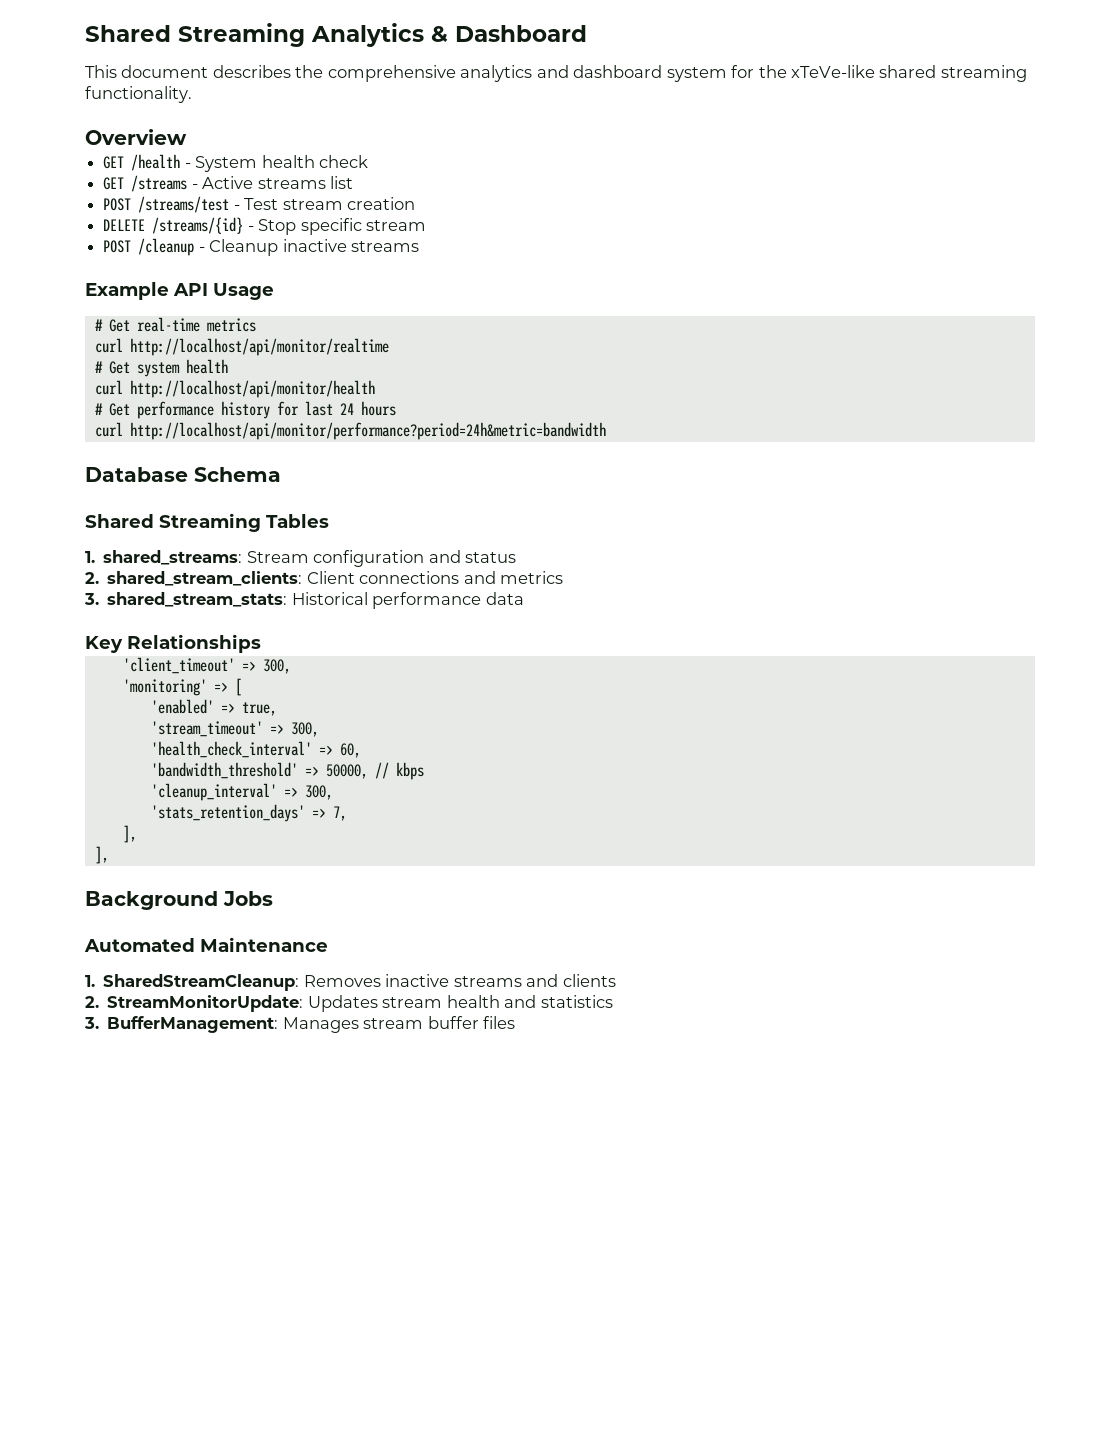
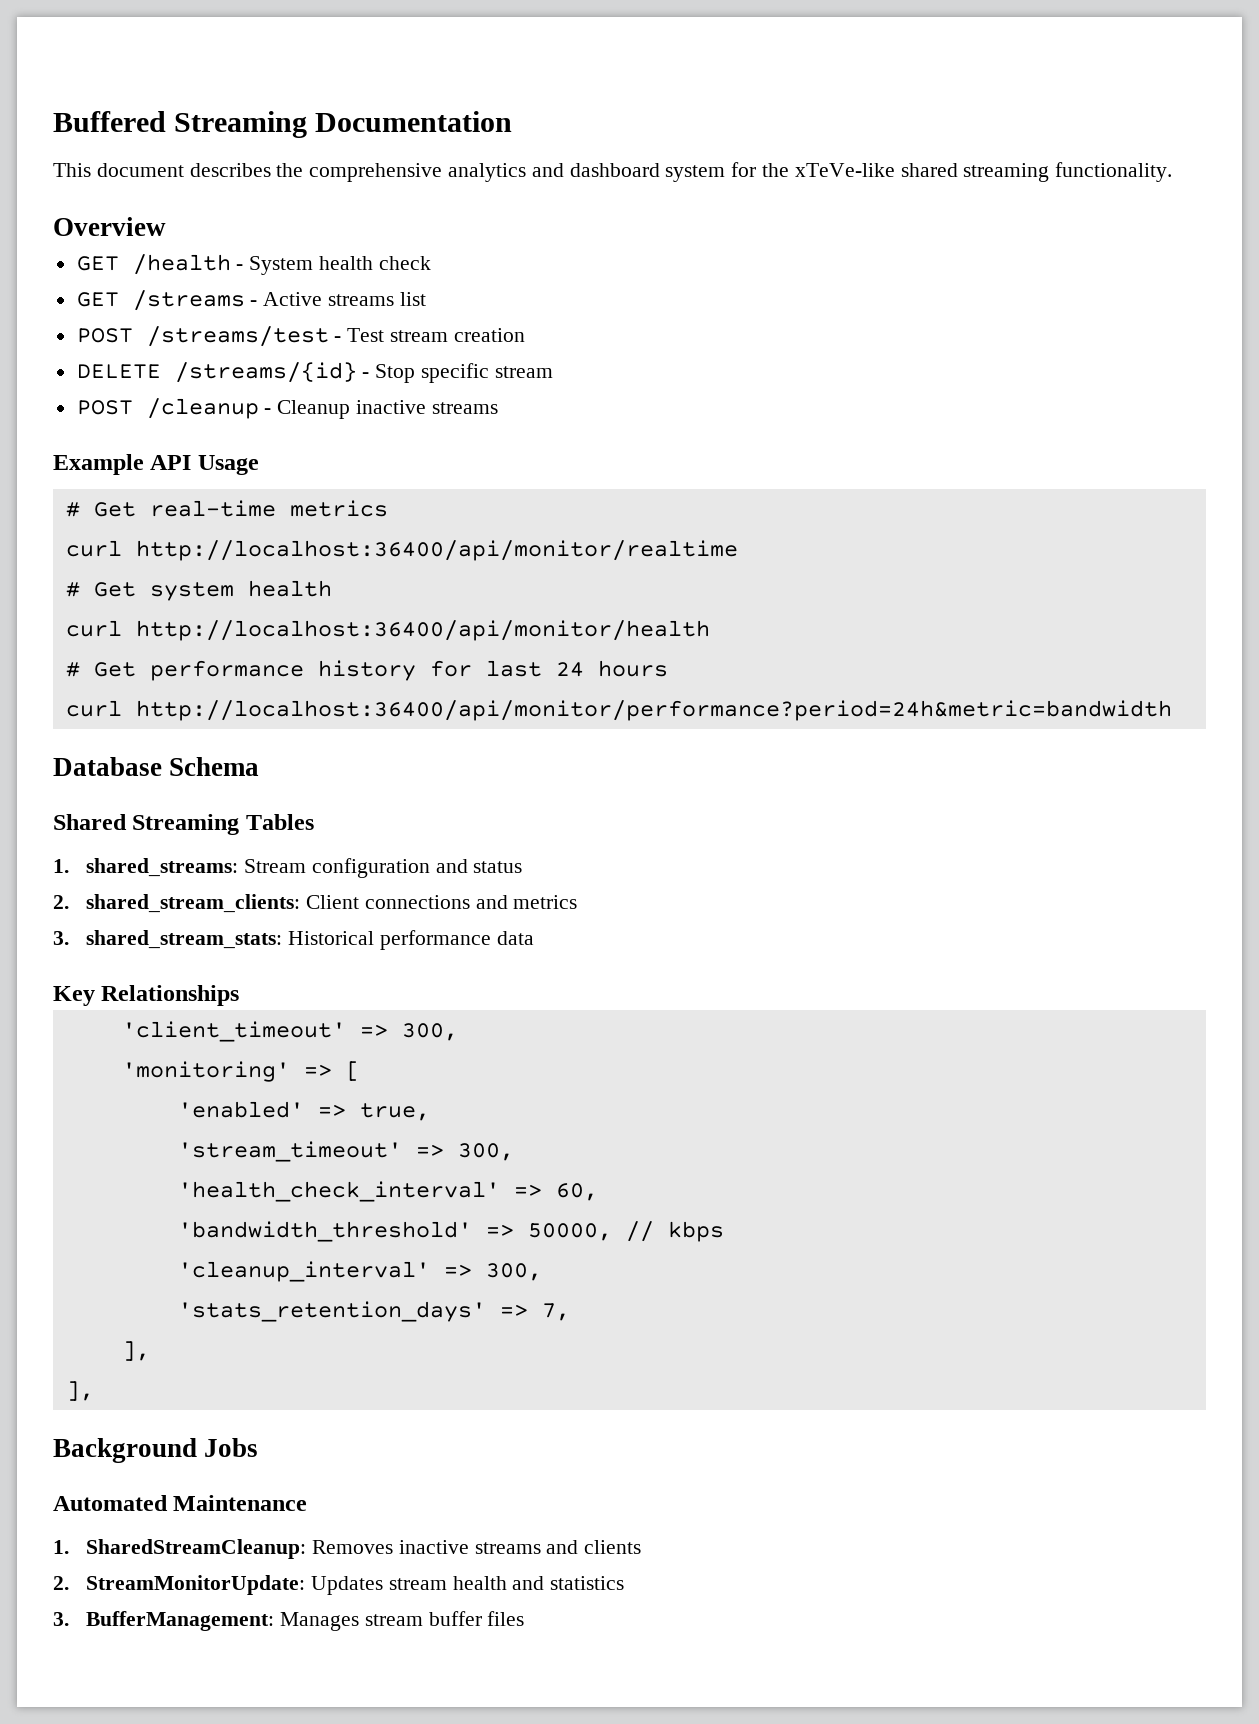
- Shared Streaming Analytics & Dashboard
+ Buffered Streaming Documentation
- curl http://localhost/api/monitor/realtime
+ curl http://localhost:36400/api/monitor/realtime
- curl http://localhost/api/monitor/health
+ curl http://localhost:36400/api/monitor/health
- curl http://localhost/api/monitor/performance?period=24h&metric=bandwidth
+ curl http://localhost:36400/api/monitor/performance?period=24h&metric=bandwidth

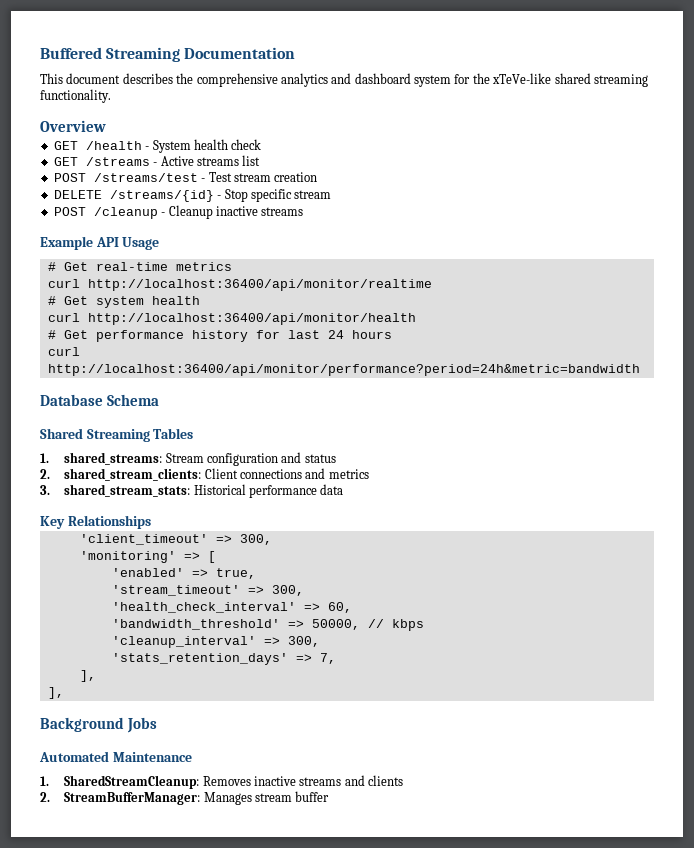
- 2. StreamMonitorUpdate: Updates stream health and statistics
- 3. BufferManagement: Manages stream buffer files
+ 2. StreamBufferManager: Manages stream buffer

